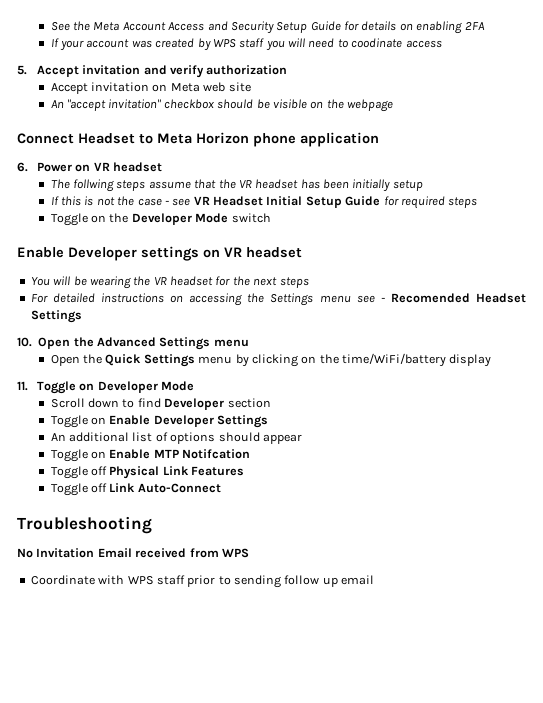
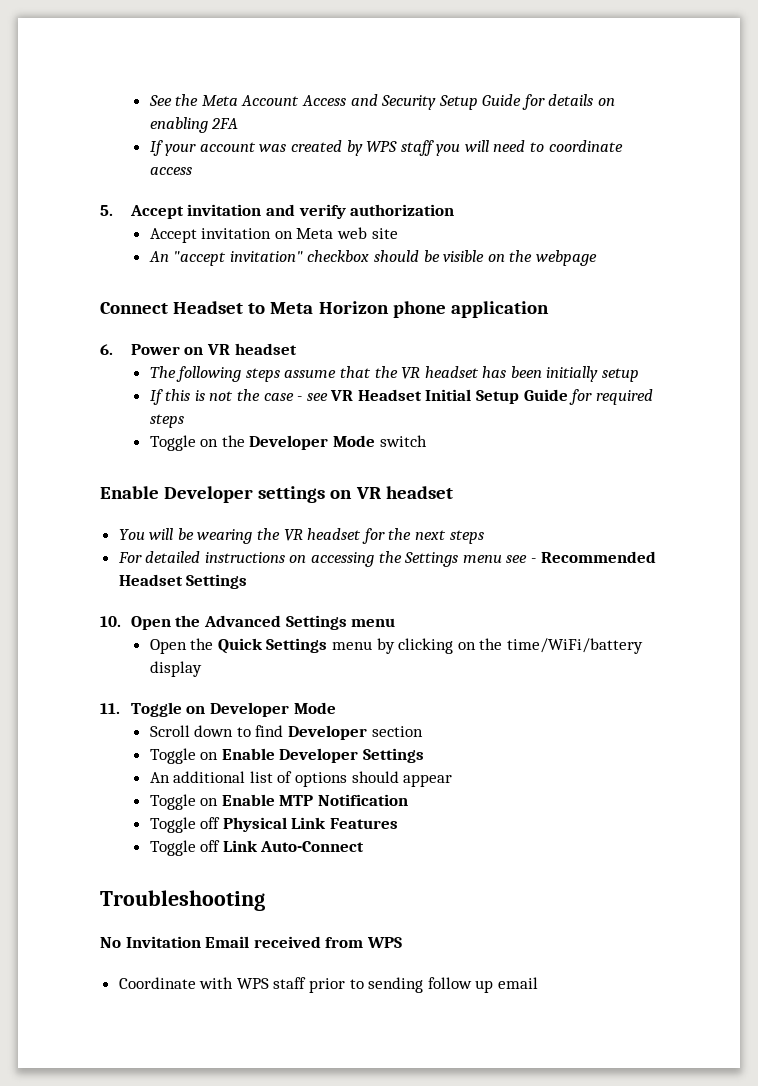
- If your account was created by WPS staff you will need to coodinate access
+ If your account was created by WPS staff you will need to coordinate access
- The follwing steps assume that the VR headset has been initially setup
+ The following steps assume that the VR headset has been initially setup
- For detailed instructions on accessing the Settings menu see - Recomended Headset Settings
+ For detailed instructions on accessing the Settings menu see - Recommended Headset Settings
- Toggle on Enable MTP Notifcation
+ Toggle on Enable MTP Notification

